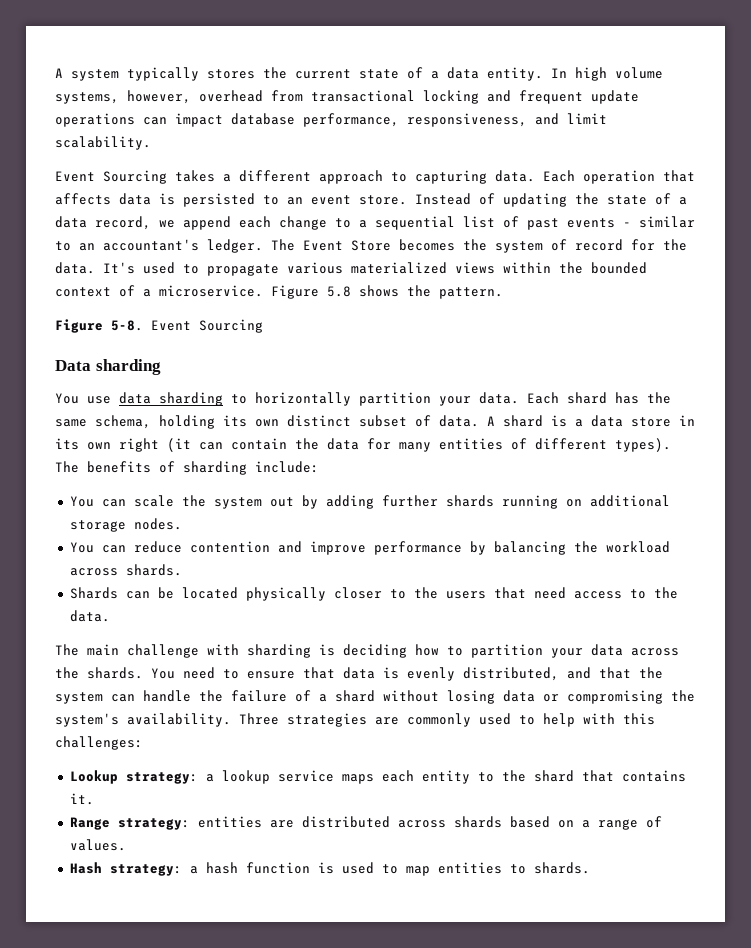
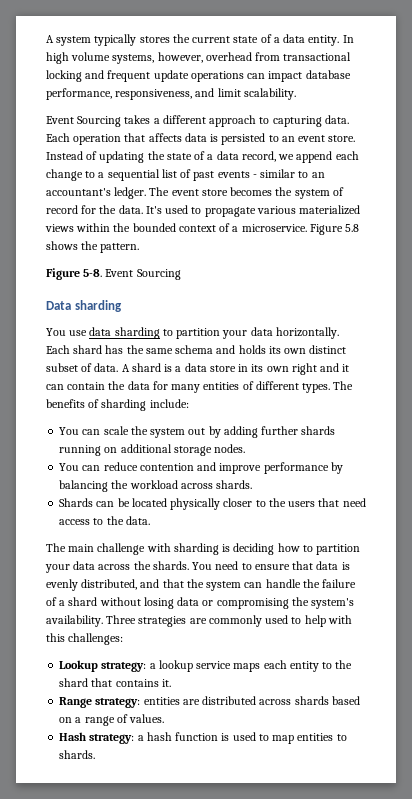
- The Event Store becomes the system of record for the data.
+ The event store becomes the system of record for the data.
- You use data sharding to horizontally partition your data.
+ You use data sharding to partition your data horizontally.
- Each shard has the same schema, holding its own distinct subset of data.
+ Each shard has the same schema and holds its own distinct subset of data.
- A shard is a data store in its own right (it can contain the data for many entities of different types).
+ A shard is a data store in its own right and it can contain the data for many entities of different types.

